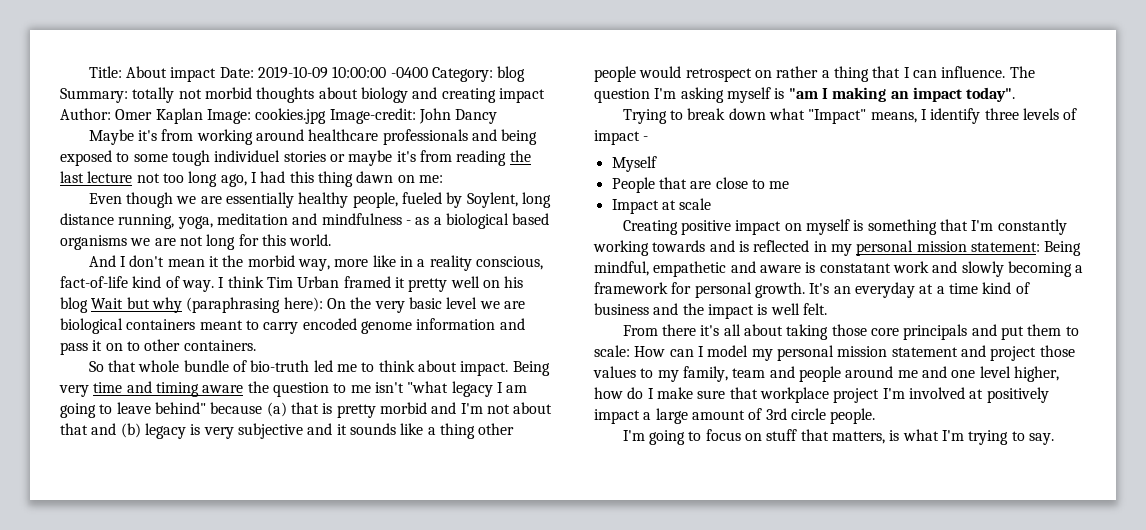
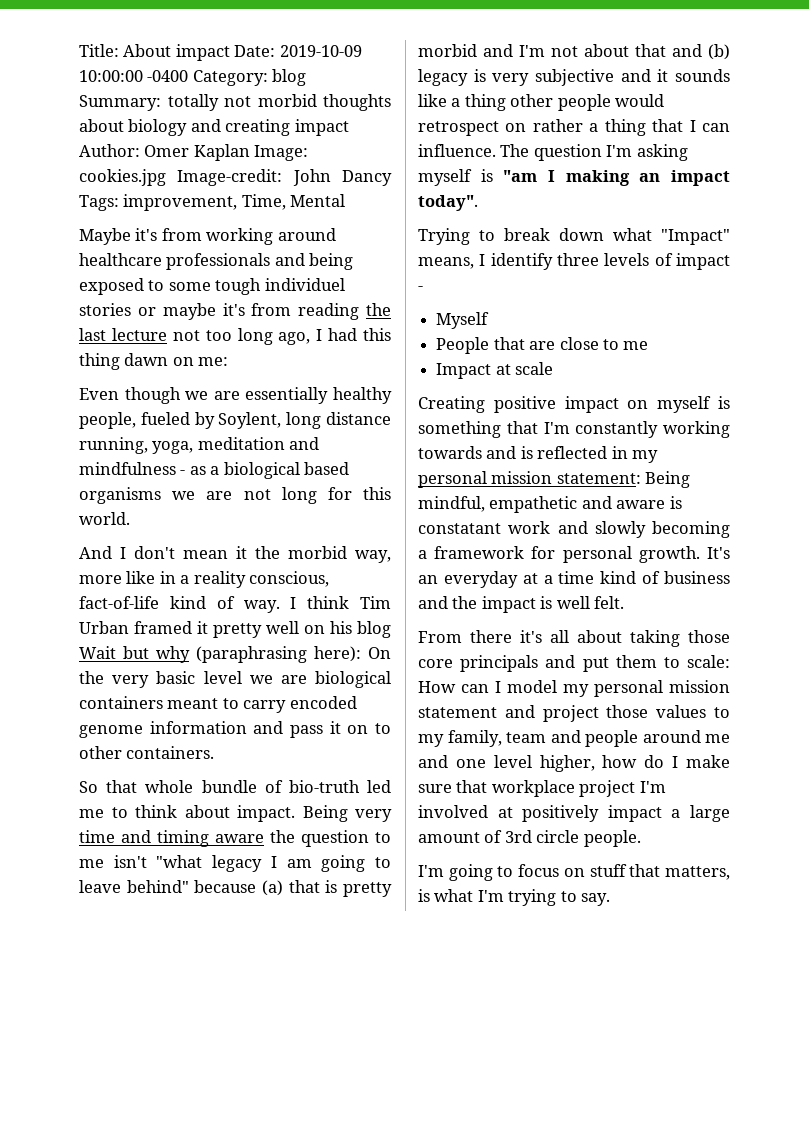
- Title: About impact Date: 2019-10-09 10:00:00 -0400 Category: blog Summary: totally not morbid thoughts about biology and creating impact Author: Omer Kaplan Image: cookies.jpg Image-credit: John Dancy
+ Title: About impact Date: 2019-10-09 10:00:00 -0400 Category: blog Summary: totally not morbid thoughts about biology and creating impact Author: Omer Kaplan Image: cookies.jpg Image-credit: John Dancy Tags: improvement, Time, Mental

